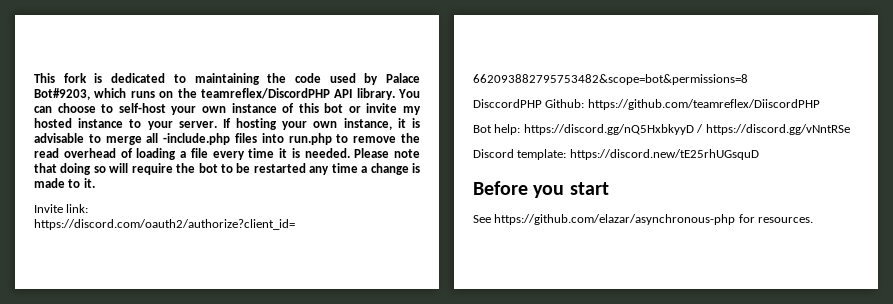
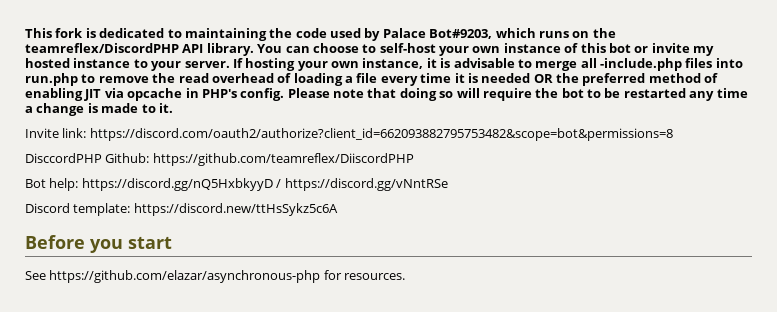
- If hosting your own instance, it is advisable to merge all -include.php files into run.php to remove the read overhead of loading a file every time it is needed.
+ If hosting your own instance, it is advisable to merge all -include.php files into run.php to remove the read overhead of loading a file every time it is needed OR the preferred method of enabling JIT via opcache in PHP's config.
- Discord template: https://discord.new/tE25rhUGsquD
+ Discord template: https://discord.new/ttHsSykz5c6A

